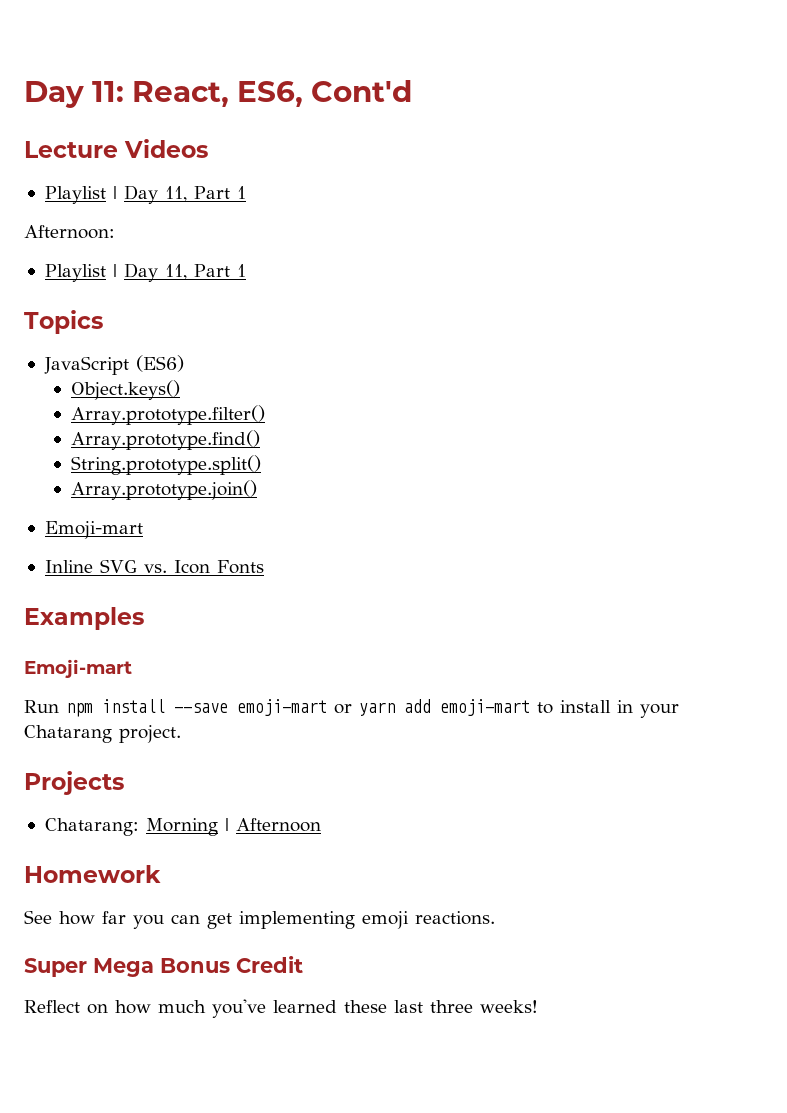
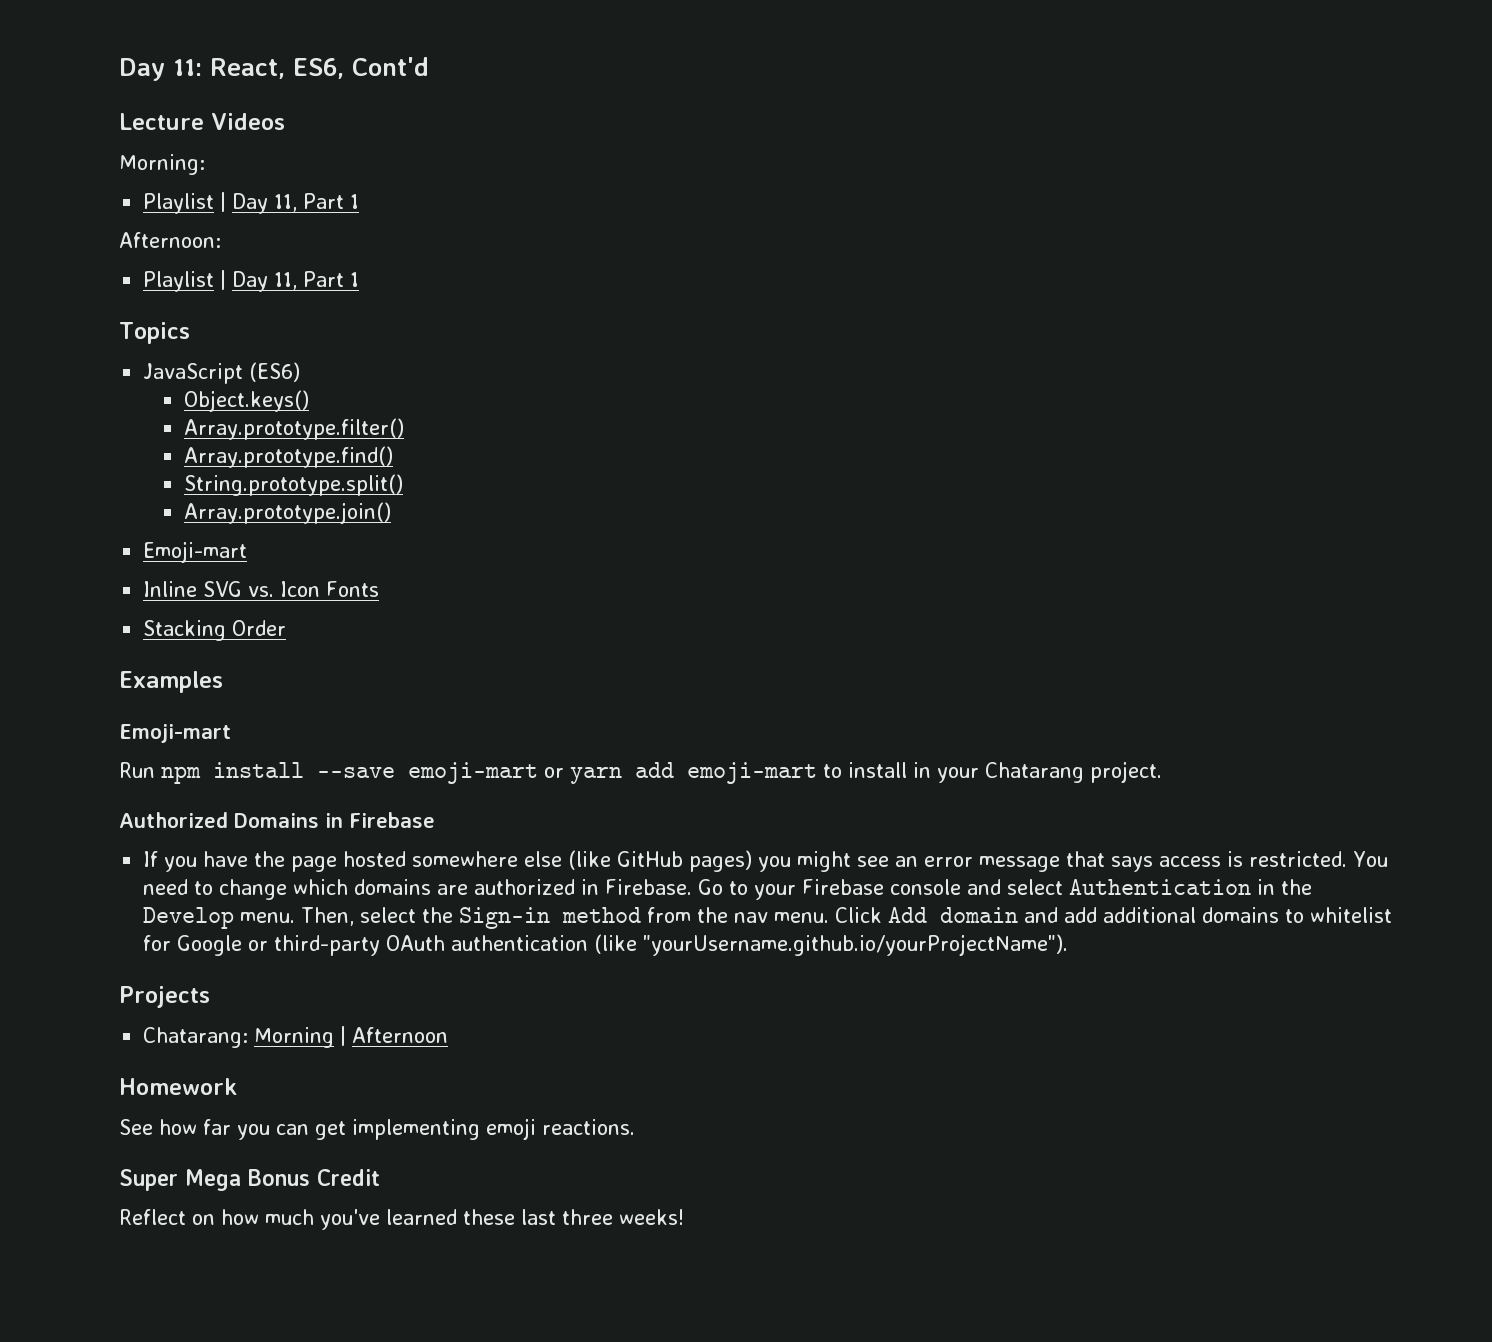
+ Morning:
+ Stacking Order
+ Authorized Domains in Firebase
+ If you have the page hosted somewhere else (like GitHub pages) you might see an error message that says access is restricted. You need to change which domains are authorized in Firebase. Go to your Firebase console and select Authentication in the Develop menu. Then, select the Sign-in method from the nav menu. Click Add domain and add additional domains to whitelist for Google or third-party OAuth authentication (like "yourUsername.github.io/yourProjectName").

